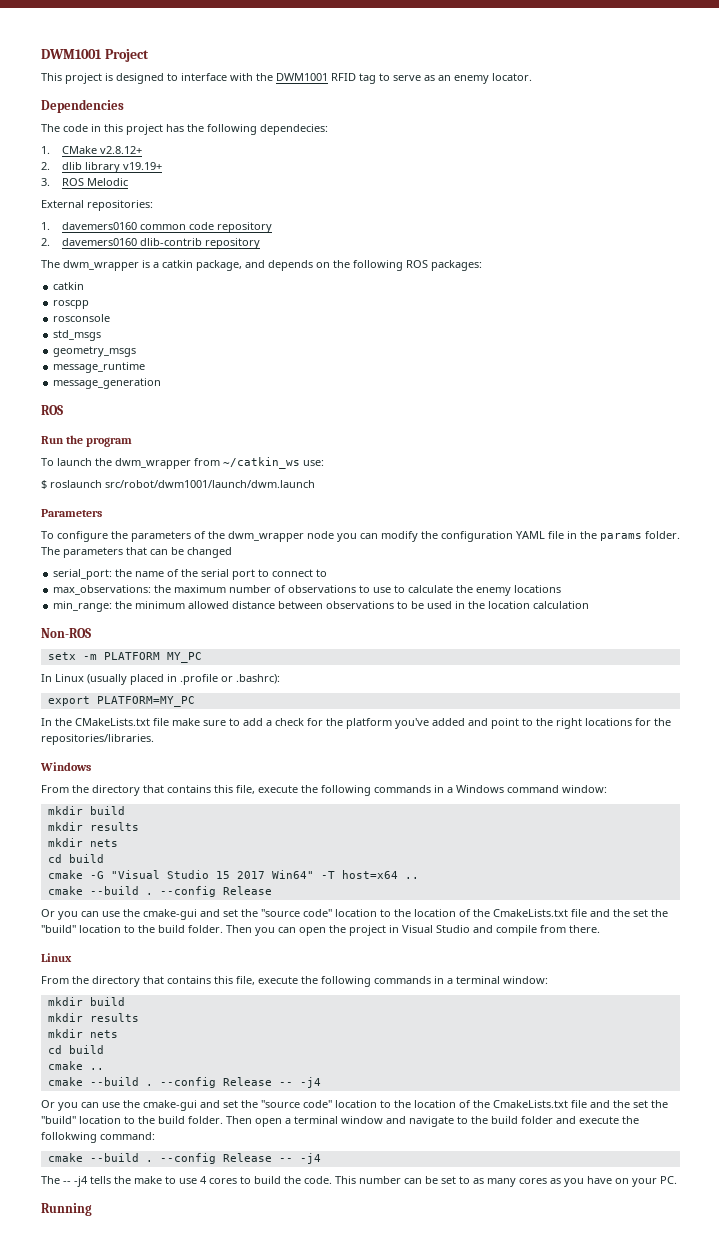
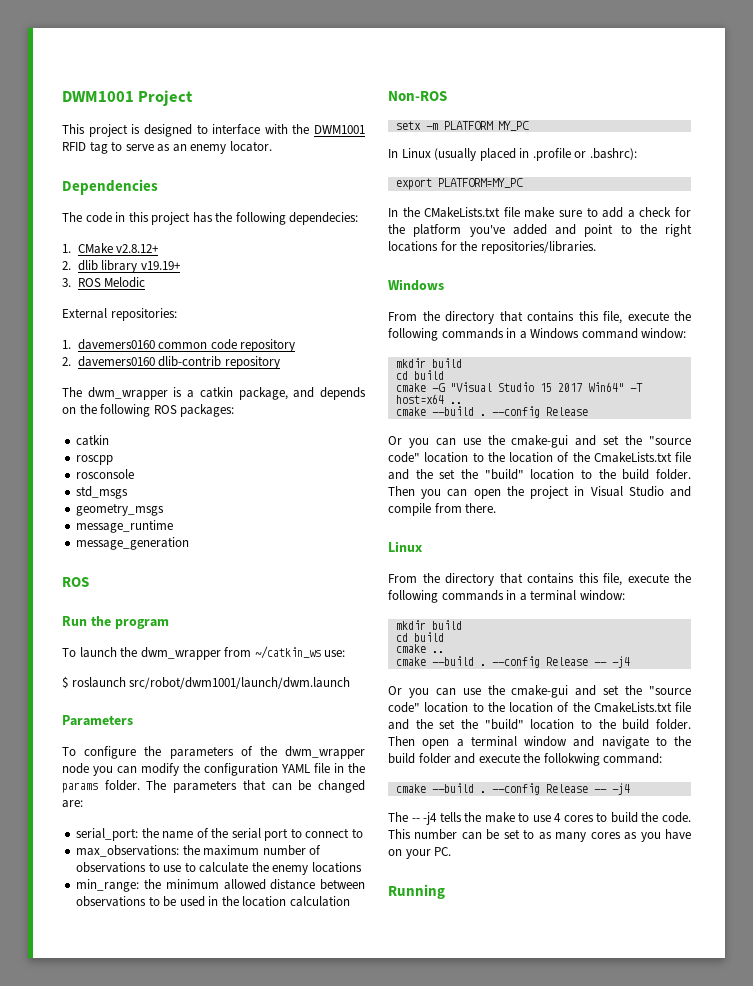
- The parameters that can be changed
+ The parameters that can be changed are:
  From the directory that contains this file, execute the following commands in a Windows command window:
  mkdir build
- mkdir results
- mkdir nets
  From the directory that contains this file, execute the following commands in a terminal window:
  mkdir build
- mkdir results
- mkdir nets

